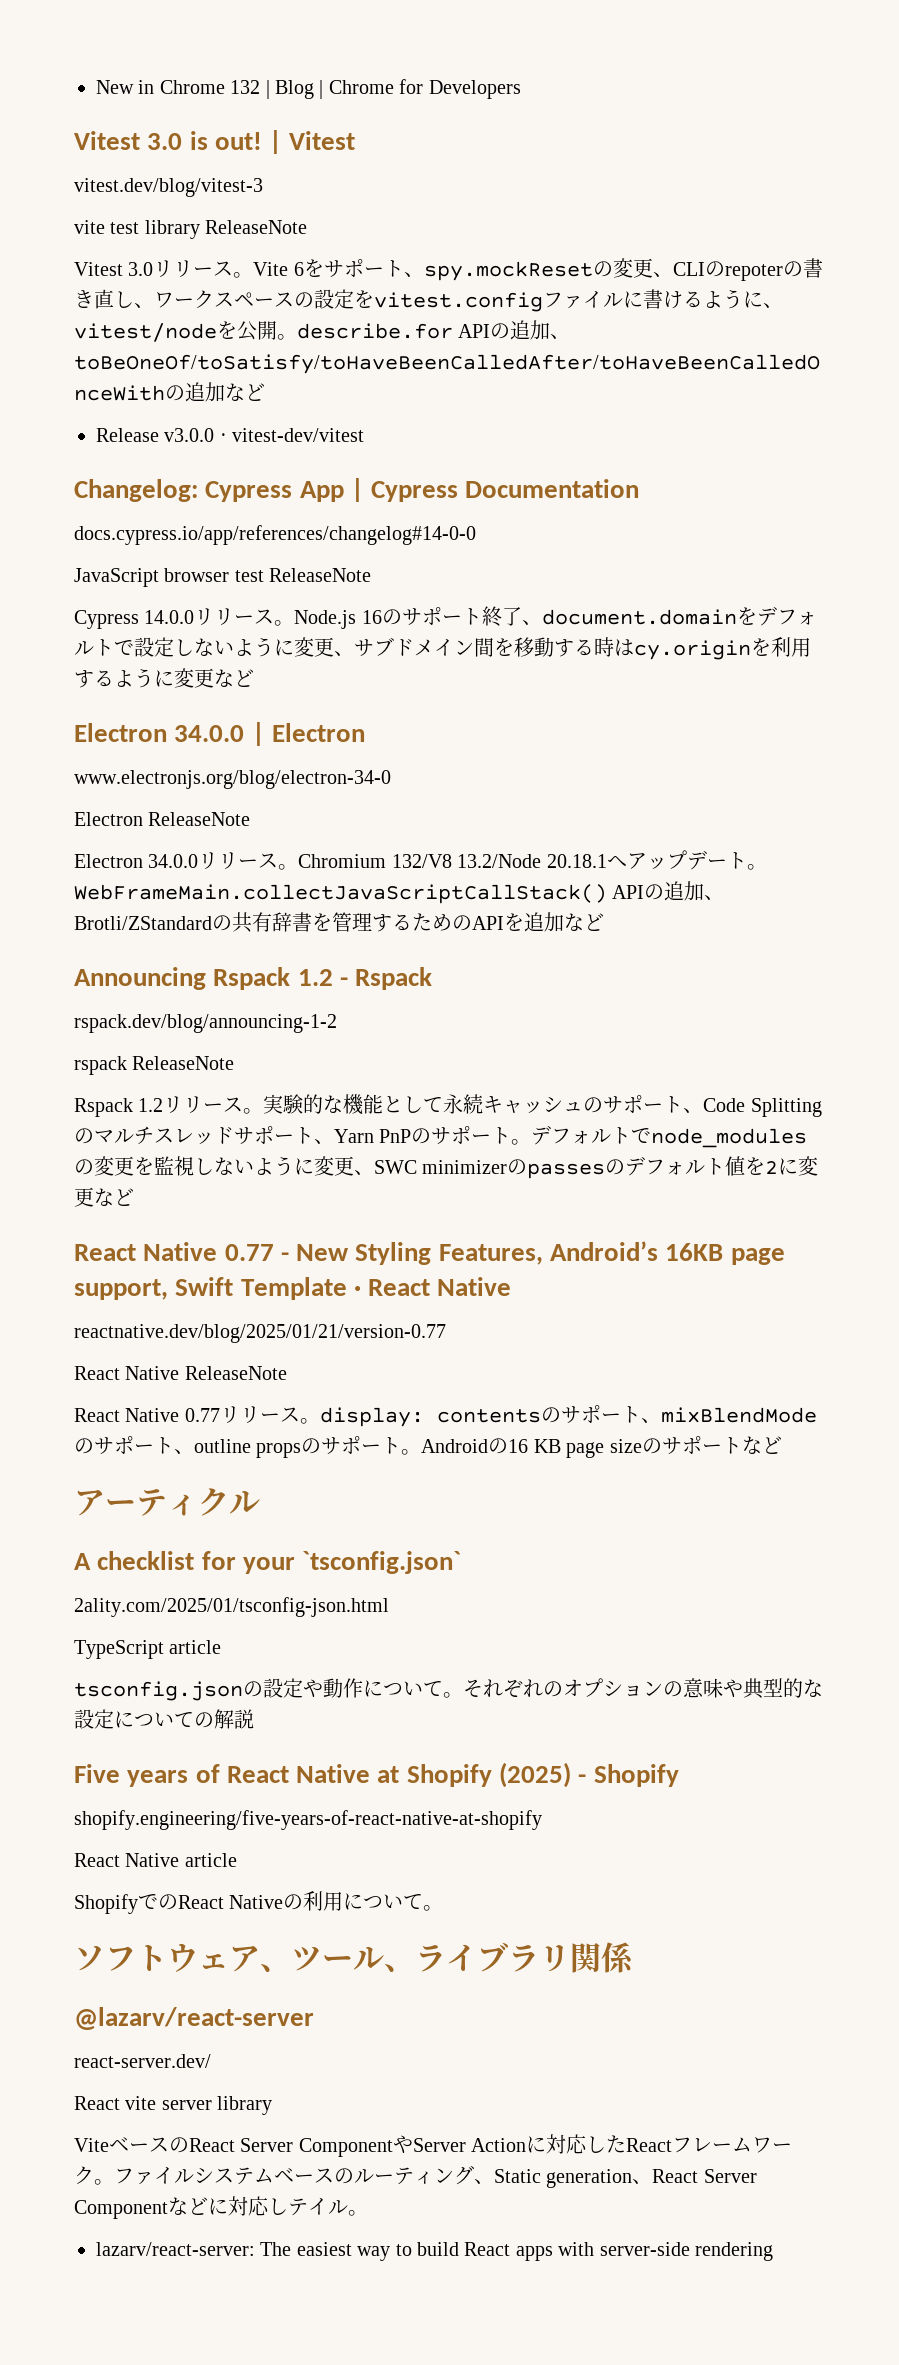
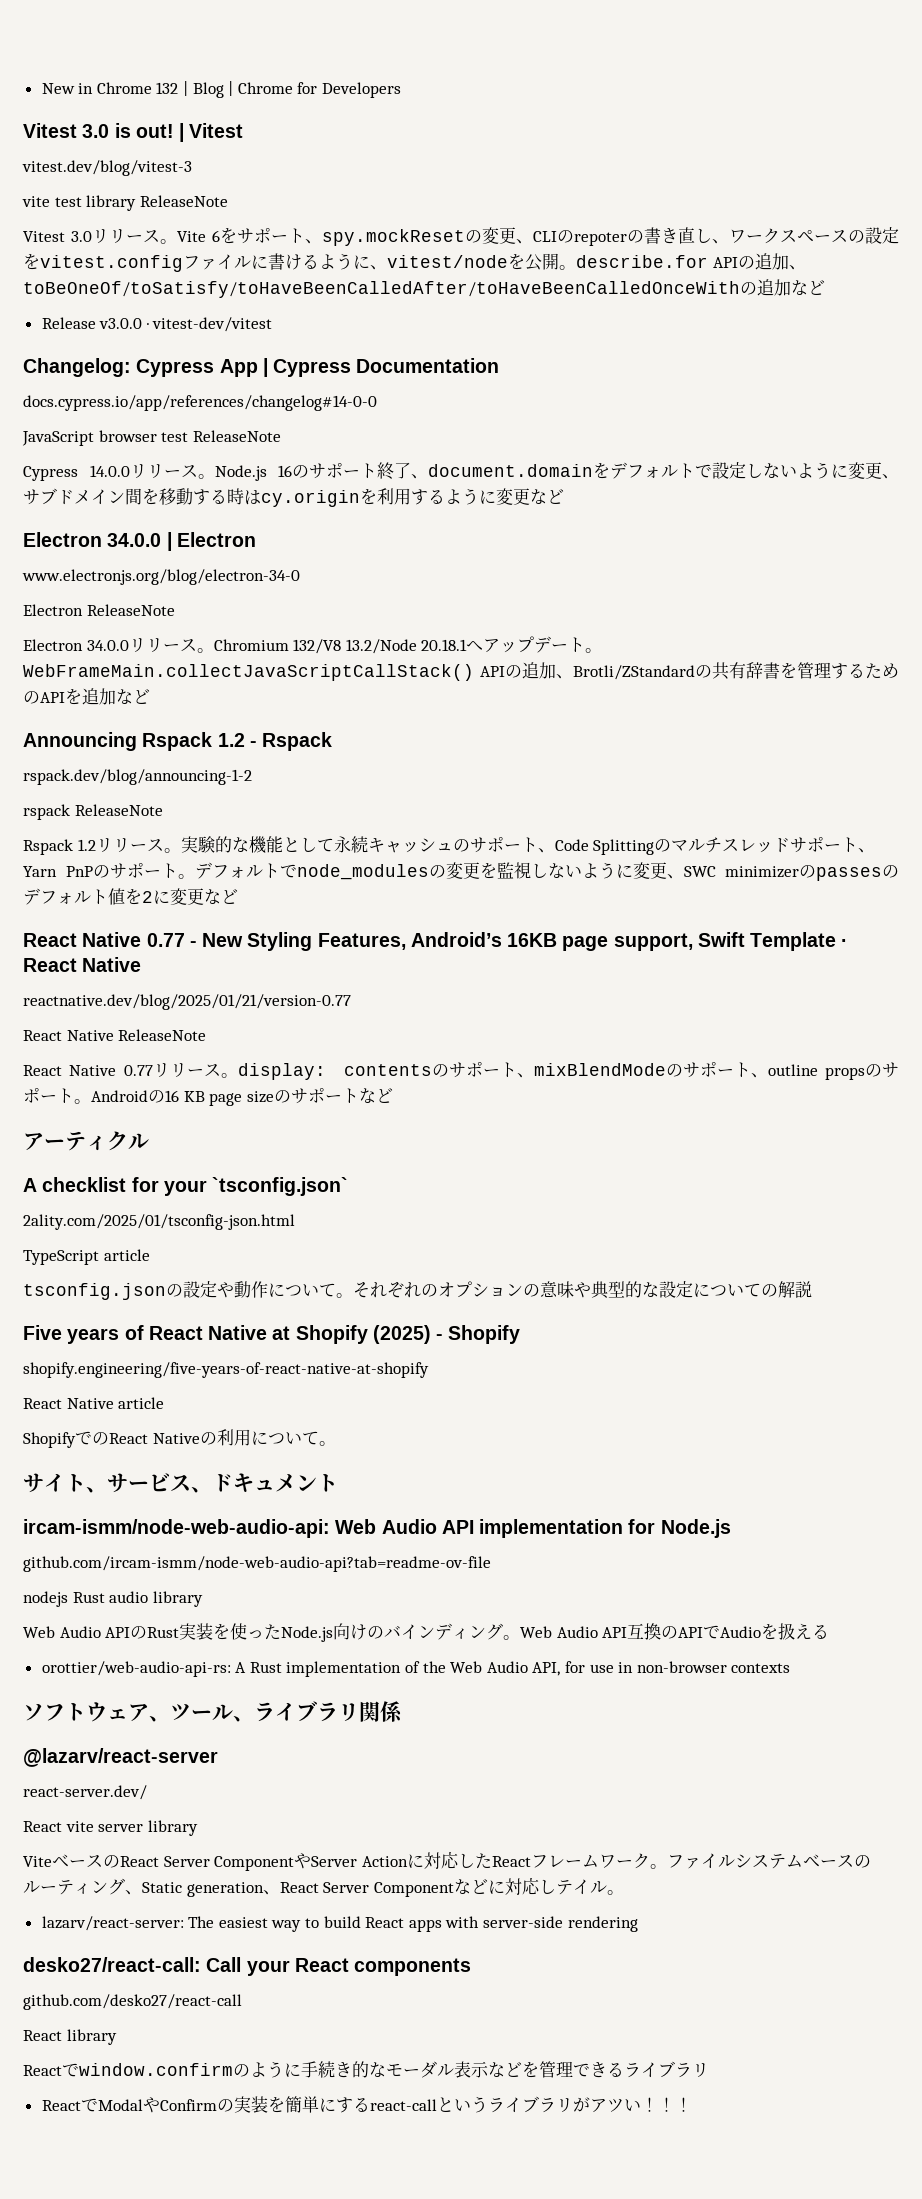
+ サイト、サービス、ドキュメント
+ ircam-ismm/node-web-audio-api: Web Audio API implementation for Node.js
+ github.com/ircam-ismm/node-web-audio-api?tab=readme-ov-file
+ nodejs Rust audio library
+ Web Audio APIのRust実装を使ったNode.js向けのバインディング。Web Audio API互換のAPIでAudioを扱える
+ orottier/web-audio-api-rs: A Rust implementation of the Web Audio API, for use in non-browser contexts
+ desko27/react-call: Call your React components
+ github.com/desko27/react-call
+ React library
+ Reactでwindow.confirmのように手続き的なモーダル表示などを管理できるライブラリ
+ ReactでModalやConfirmの実装を簡単にするreact-callというライブラリがアツい！！！

